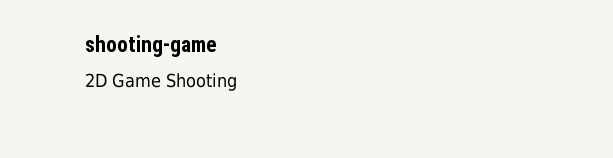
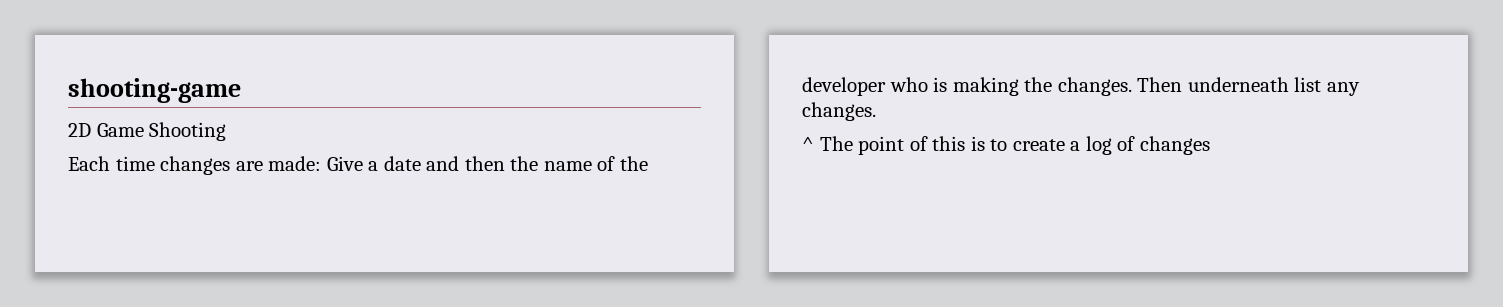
+ Each time changes are made: Give a date and then the name of the developer who is making the changes. Then underneath list any changes.
+ ^ The point of this is to create a log of changes

